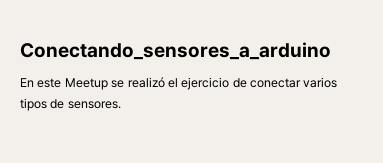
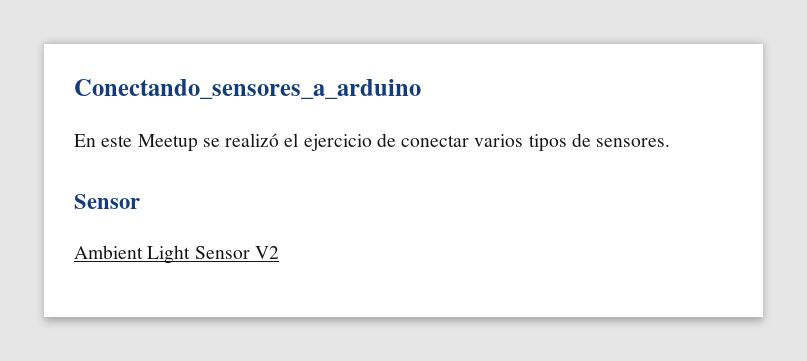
  En este Meetup se realizó el ejercicio de conectar varios tipos de sensores.
+ Sensor
+ Ambient Light Sensor V2

